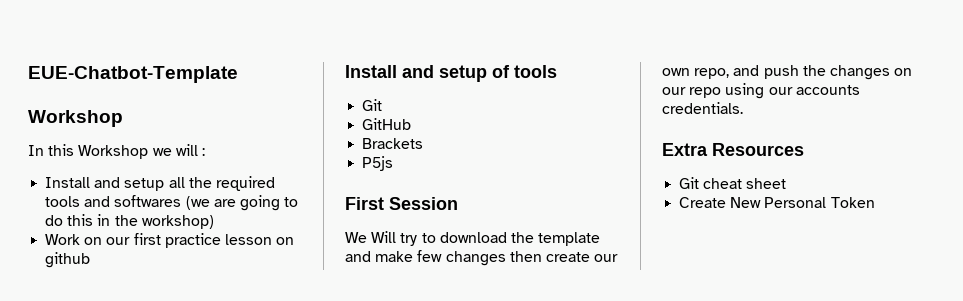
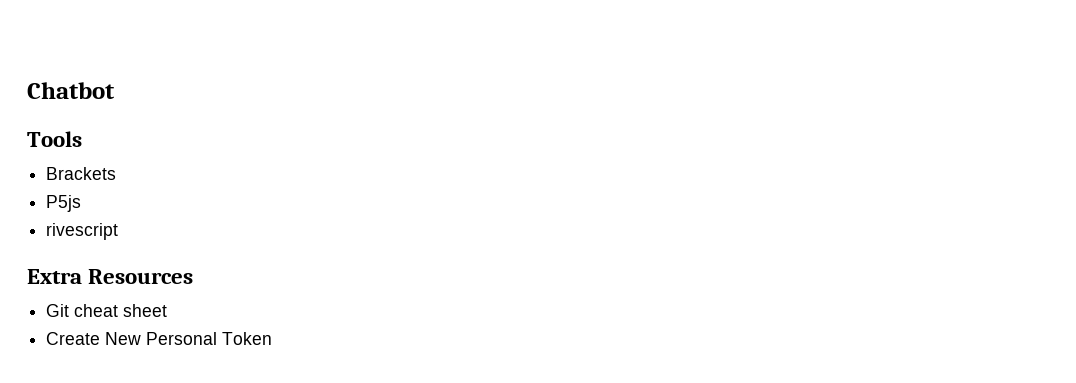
- EUE-Chatbot-Template
- Workshop
- In this Workshop we will :
- Install and setup all the required tools and softwares (we are going to do this in the workshop)
- Work on our first practice lesson on github
- Install and setup of tools
- Git
- GitHub
+ Chatbot
+ Tools
  Brackets
  P5js
- First Session
- We Will try to download the template and make few changes then create our own repo, and push the changes on our repo using our accounts credentials.
+ rivescript

